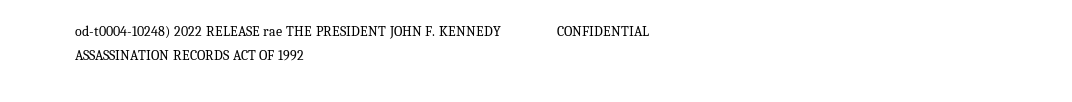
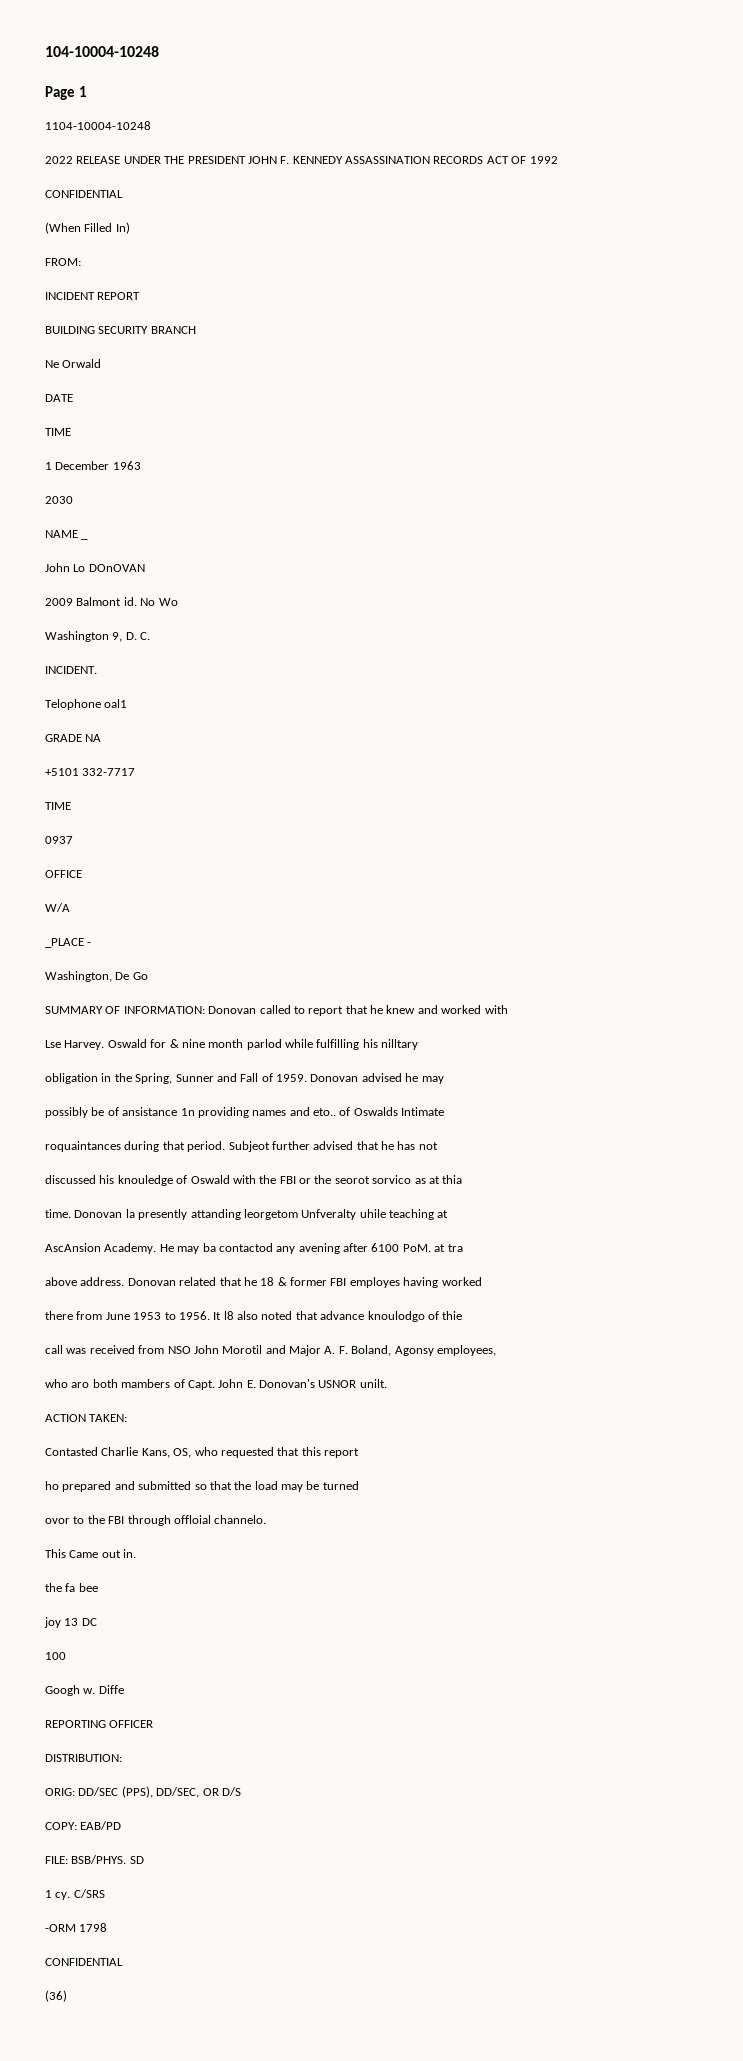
- od-t0004-10248) 2022 RELEASE rae THE PRESIDENT JOHN F. KENNEDY ASSASSINATION RECORDS ACT OF 1992
+ 104-10004-10248
+ Page 1
+ 1104-10004-10248
+ 2022 RELEASE UNDER THE PRESIDENT JOHN F. KENNEDY ASSASSINATION RECORDS ACT OF 1992
+ (When Filled In)
+ FROM:
+ INCIDENT REPORT
+ BUILDING SECURITY BRANCH
+ Ne Orwald
+ DATE
+ TIME
+ 1 December 1963
+ 2030
+ NAME _
+ John Lo DOnOVAN
+ 2009 Balmont id. No Wo
+ Washington 9, D. C.
+ INCIDENT.
+ Telophone oal1
+ GRADE NA
+ +5101 332-7717
+ TIME
+ 0937
+ OFFICE
+ W/A
+ _PLACE -
+ Washington, De Go
+ SUMMARY OF INFORMATION: Donovan called to report that he knew and worked with
+ Lse Harvey. Oswald for & nine month parlod while fulfilling his nilltary
+ obligation in the Spring, Sunner and Fall of 1959. Donovan advised he may
+ possibly be of ansistance 1n providing names and eto.. of Oswalds Intimate
+ roquaintances during that period. Subjeot further advised that he has not
+ discussed his knouledge of Oswald with the FBI or the seorot sorvico as at thia
+ time. Donovan la presently attanding leorgetom Unfveralty uhile teaching at
+ AscAnsion Academy. He may ba contactod any avening after 6100 PoM. at tra
+ above address. Donovan related that he 18 & former FBI employes having worked
+ there from June 1953 to 1956. It l8 also noted that advance knoulodgo of thie
+ call was received from NSO John Morotil and Major A. F. Boland, Agonsy employees,
+ who aro both mambers of Capt. John E. Donovan's USNOR unilt.
+ ACTION TAKEN:
+ Contasted Charlie Kans, OS, who requested that this report
+ ho prepared and submitted so that the load may be turned
+ ovor to the FBI through offloial channelo.
+ This Came out in.
+ the fa bee
+ joy 13 DC
+ 100
+ Googh w. Diffe
+ REPORTING OFFICER
+ DISTRIBUTION:
+ ORIG: DD/SEC (PPS), DD/SEC, OR D/S
+ COPY: EAB/PD
+ FILE: BSB/PHYS. SD
+ 1 cy. C/SRS
+ -ORM 1798
+ CONFIDENTIAL
+ (36)

